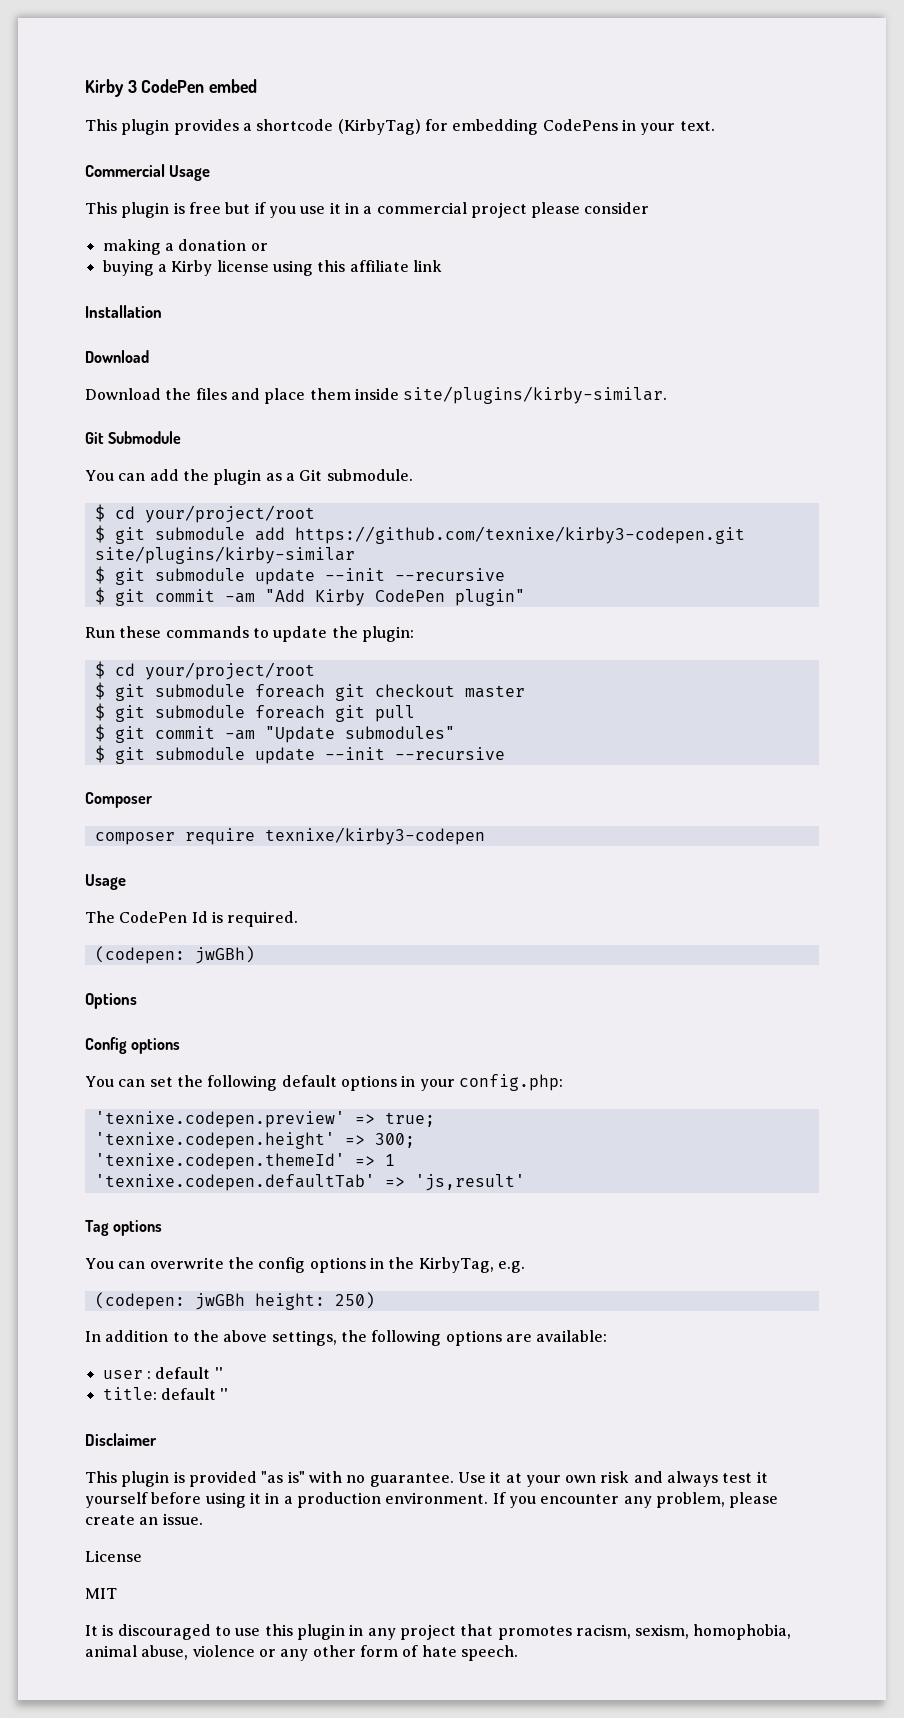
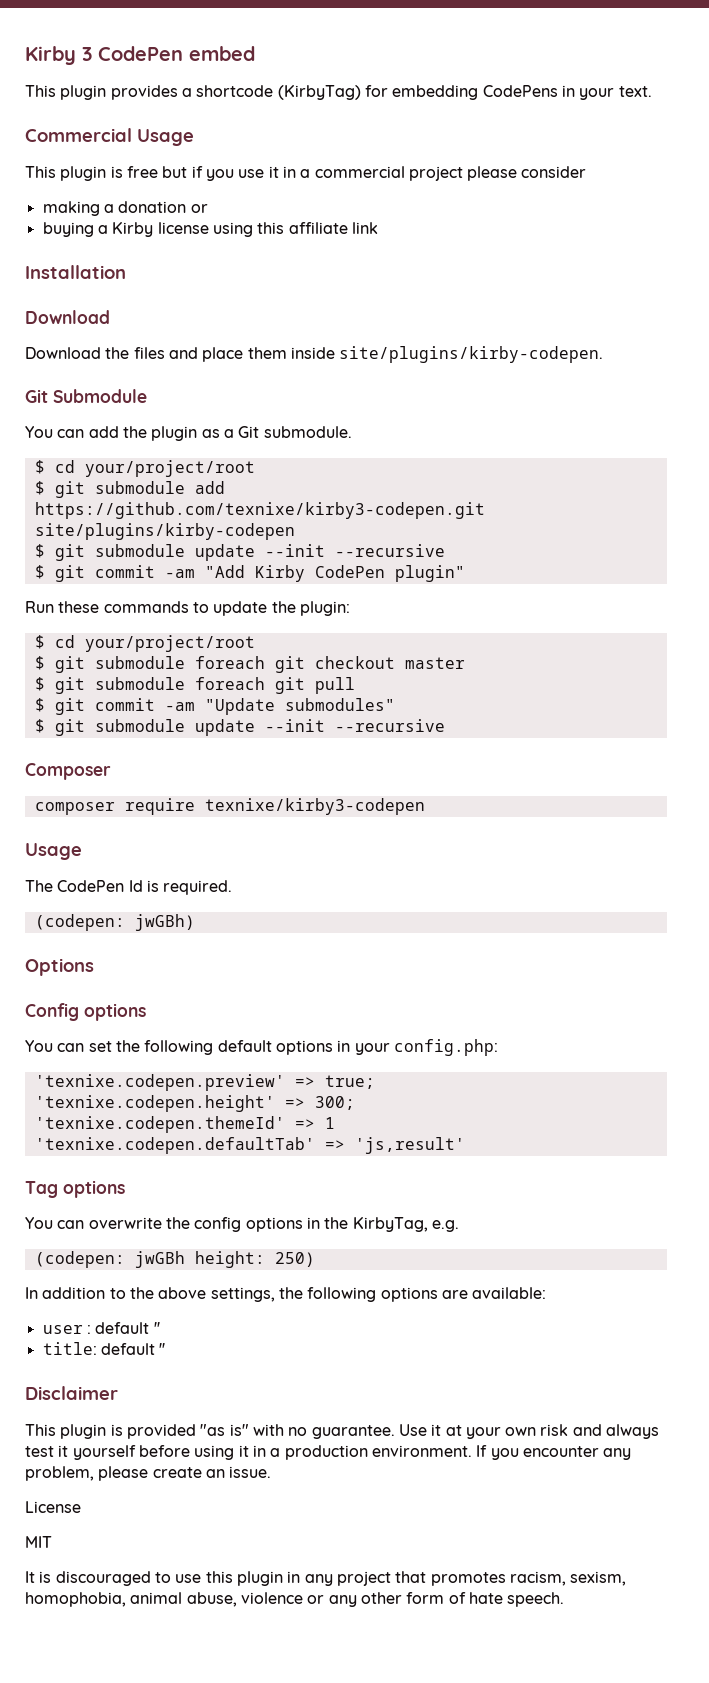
- Download the files and place them inside site/plugins/kirby-similar.
+ Download the files and place them inside site/plugins/kirby-codepen.
- $ git submodule add https://github.com/texnixe/kirby3-codepen.git site/plugins/kirby-similar
+ $ git submodule add https://github.com/texnixe/kirby3-codepen.git site/plugins/kirby-codepen

